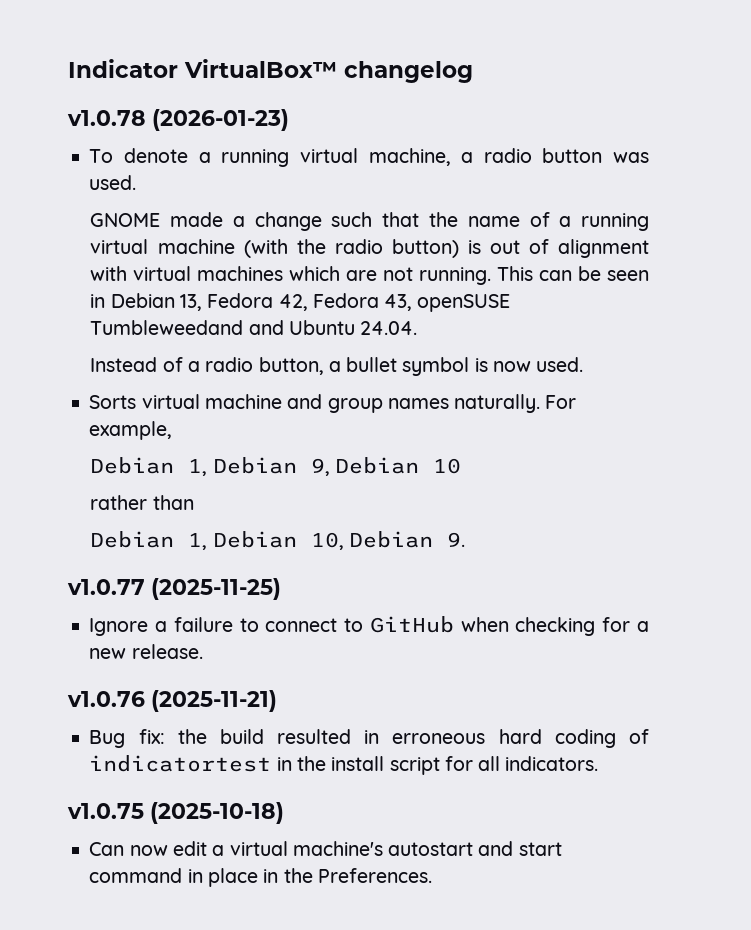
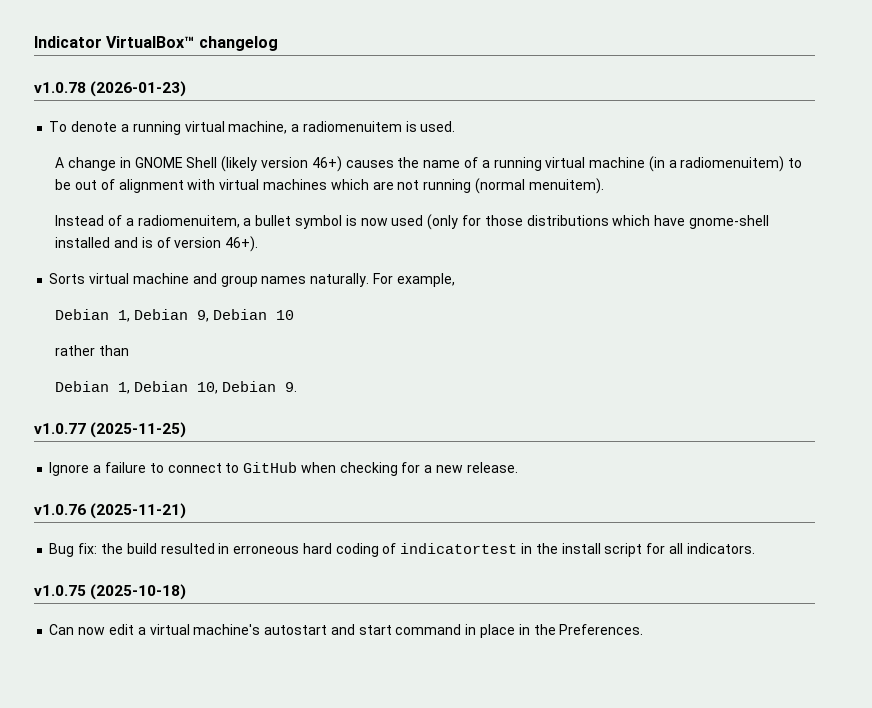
- To denote a running virtual machine, a radio button was used.
- GNOME made a change such that the name of a running virtual machine (with the radio button) is out of alignment with virtual machines which are not running. This can be seen in Debian 13, Fedora 42, Fedora 43, openSUSE Tumbleweedand and Ubuntu 24.04.
+ To denote a running virtual machine, a radiomenuitem is used.
+ A change in GNOME Shell (likely version 46+) causes the name of a running virtual machine (in a radiomenuitem) to be out of alignment with virtual machines which are not running (normal menuitem).
- Instead of a radio button, a bullet symbol is now used.
+ Instead of a radiomenuitem, a bullet symbol is now used (only for those distributions which have gnome-shell installed and is of version 46+).

